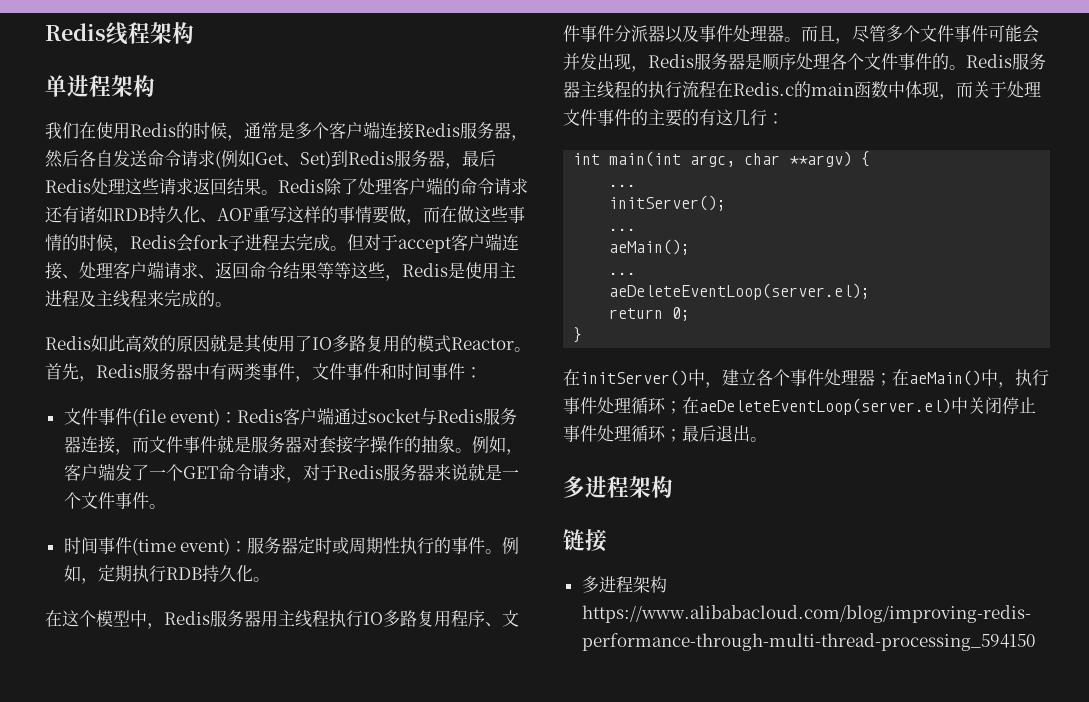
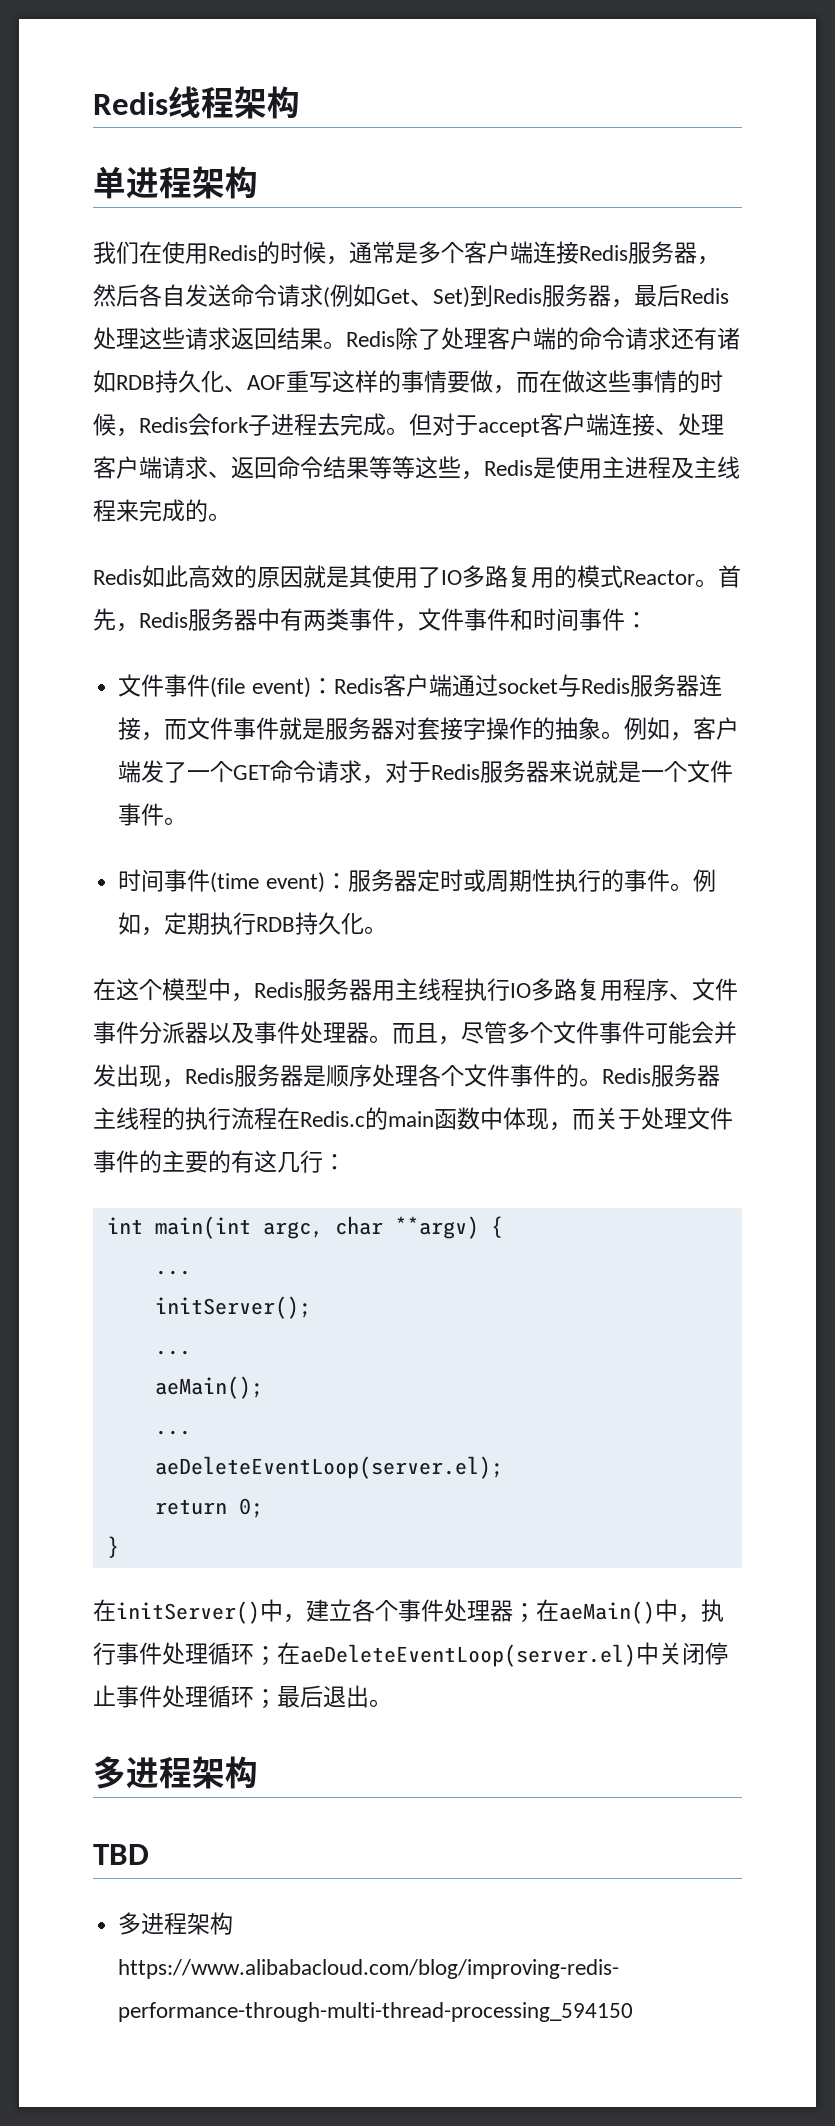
- 链接
+ TBD

